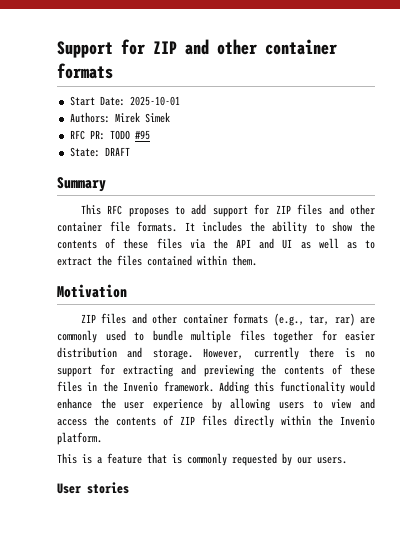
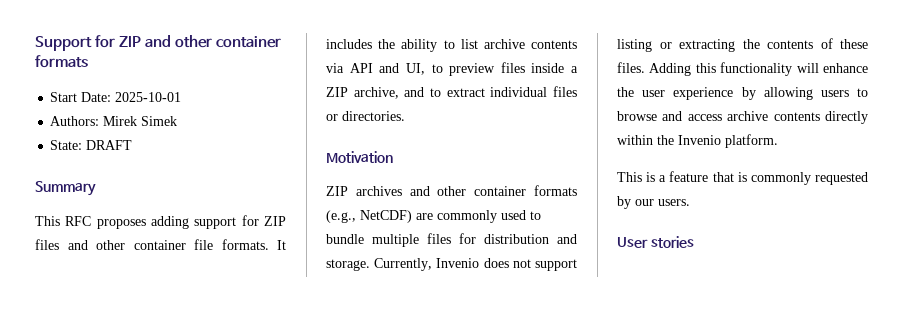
- RFC PR: TODO #95
- This RFC proposes to add support for ZIP files and other container file formats.
+ This RFC proposes adding support for ZIP files and other container file formats.
- It includes the ability to show the contents of these files via the API and UI as well as to extract the files contained within them.
+ It includes the ability to list archive contents via API and UI, to preview files inside a ZIP archive, and to extract individual files or directories.
- ZIP files and other container formats (e.g., tar, rar) are commonly used to bundle multiple files together for easier distribution and storage. However, currently there is no support for extracting and previewing the contents of these files in the Invenio framework.
+ ZIP archives and other container formats (e.g., NetCDF) are commonly used to bundle multiple files for distribution and storage. Currently, Invenio does not support listing or extracting the contents of these files.
- Adding this functionality would enhance the user experience by allowing users to view and access the contents of ZIP files directly within the Invenio platform.
+ Adding this functionality will enhance the user experience by allowing users to browse and access archive contents directly within the Invenio platform.

